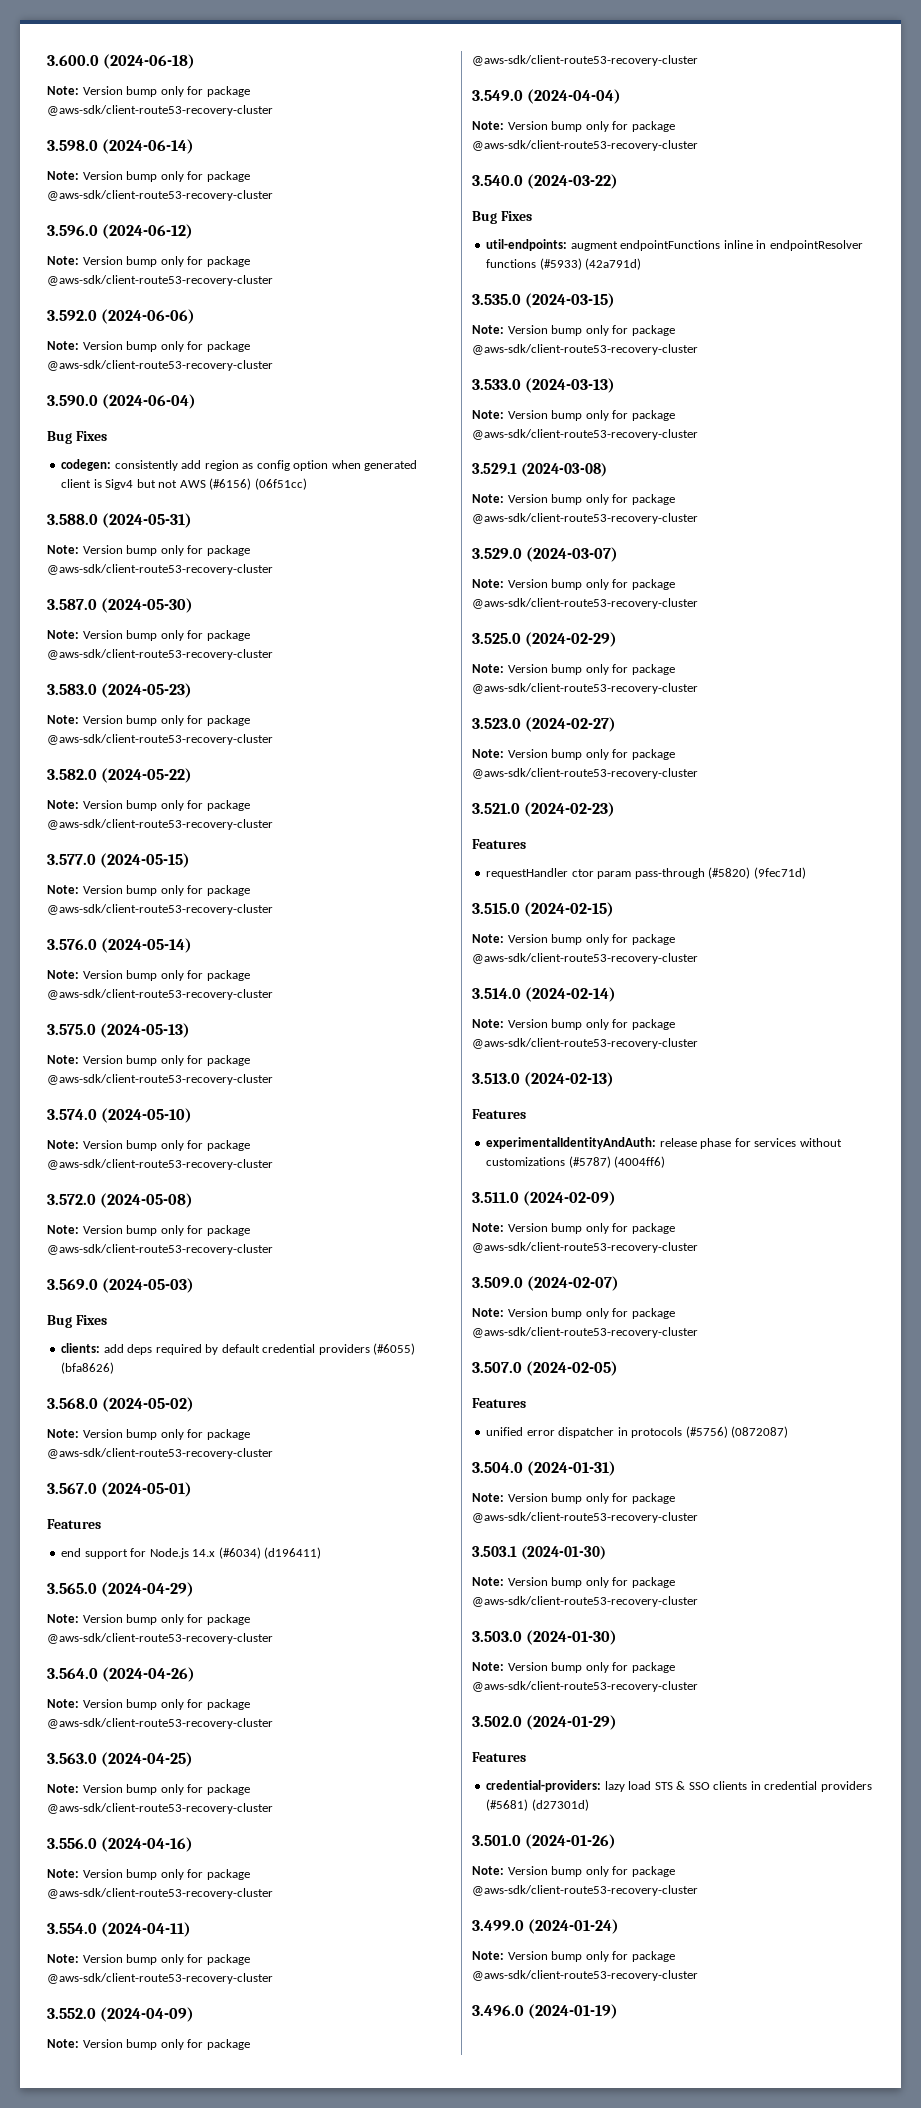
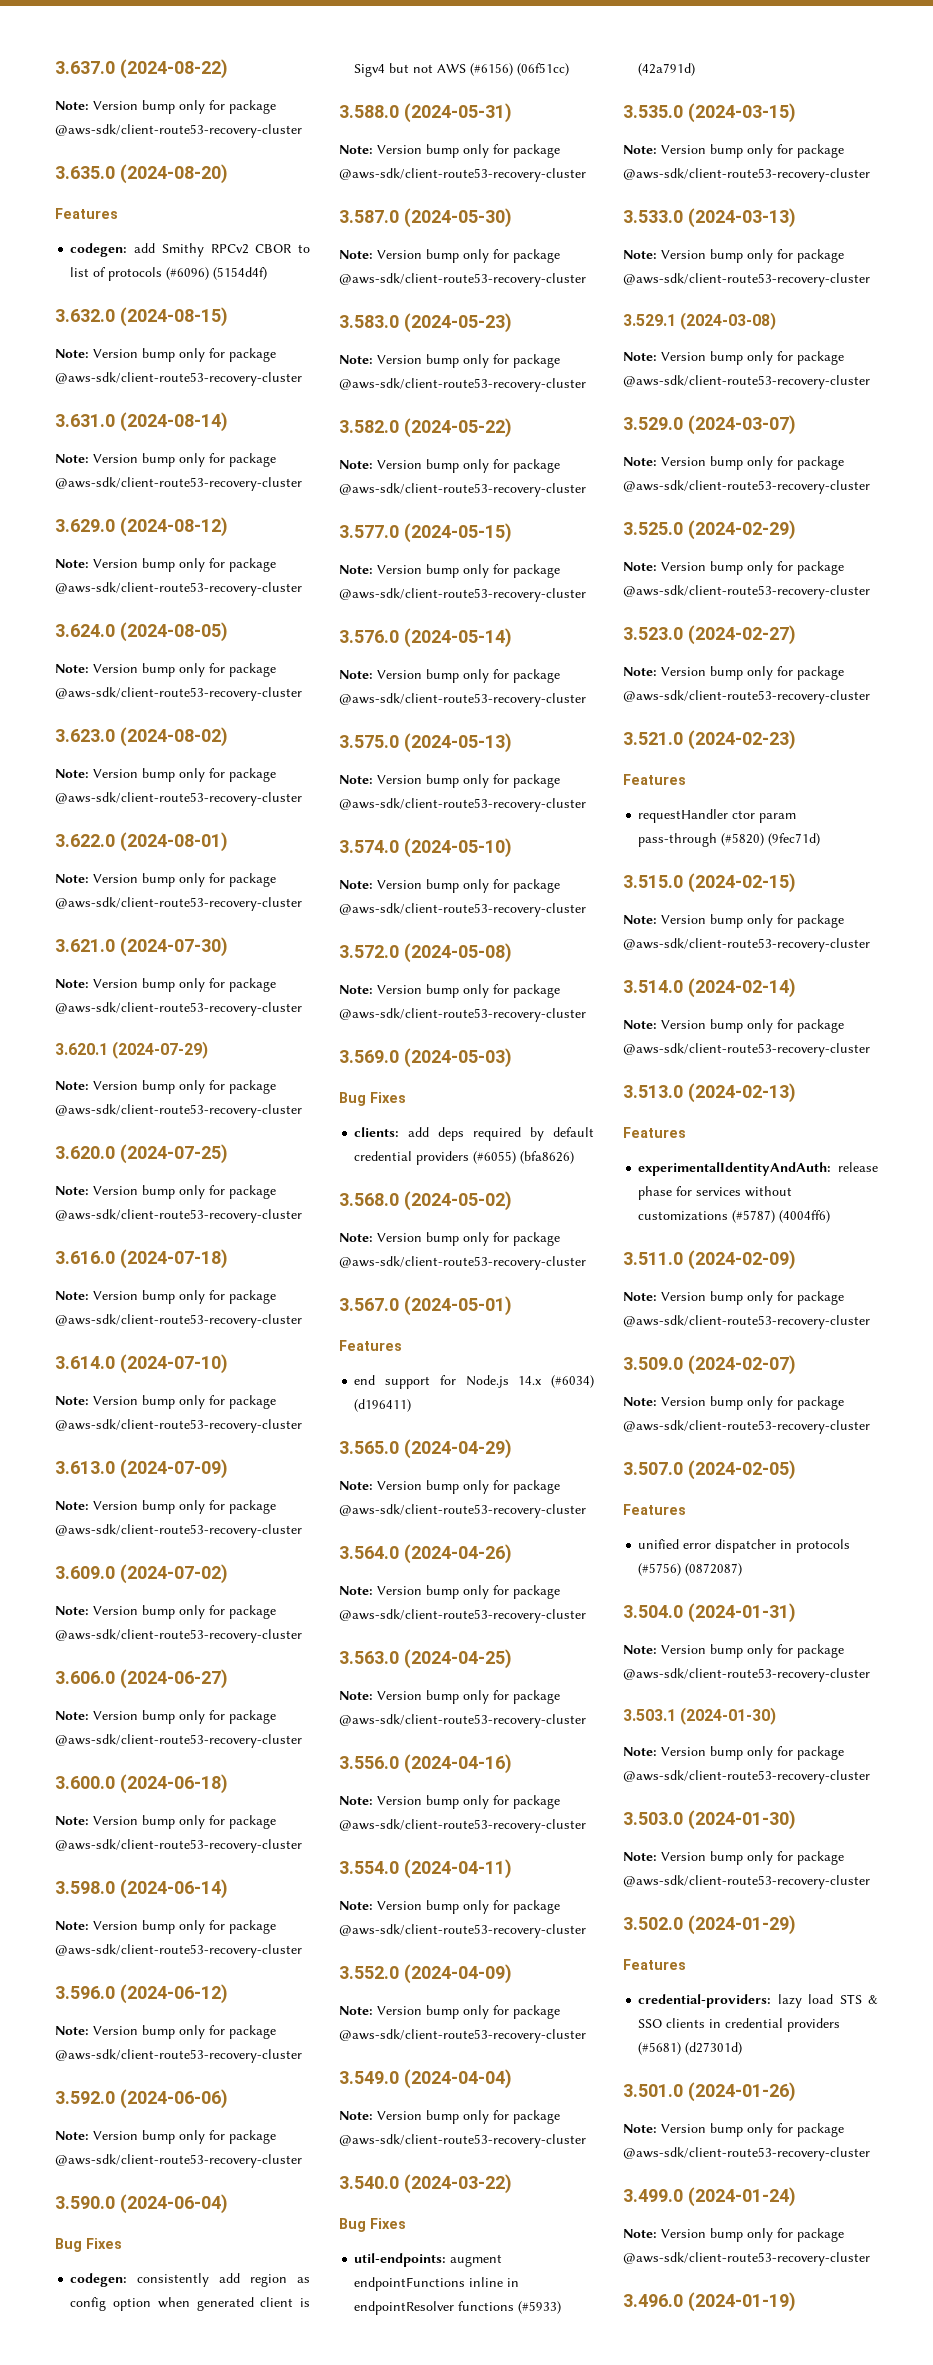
+ 3.637.0 (2024-08-22)
+ Note: Version bump only for package @aws-sdk/client-route53-recovery-cluster
+ 3.635.0 (2024-08-20)
+ Features
+ codegen: add Smithy RPCv2 CBOR to list of protocols (#6096) (5154d4f)
+ 3.632.0 (2024-08-15)
+ Note: Version bump only for package @aws-sdk/client-route53-recovery-cluster
+ 3.631.0 (2024-08-14)
+ Note: Version bump only for package @aws-sdk/client-route53-recovery-cluster
+ 3.629.0 (2024-08-12)
+ Note: Version bump only for package @aws-sdk/client-route53-recovery-cluster
+ 3.624.0 (2024-08-05)
+ Note: Version bump only for package @aws-sdk/client-route53-recovery-cluster
+ 3.623.0 (2024-08-02)
+ Note: Version bump only for package @aws-sdk/client-route53-recovery-cluster
+ 3.622.0 (2024-08-01)
+ Note: Version bump only for package @aws-sdk/client-route53-recovery-cluster
+ 3.621.0 (2024-07-30)
+ Note: Version bump only for package @aws-sdk/client-route53-recovery-cluster
+ 3.620.1 (2024-07-29)
+ Note: Version bump only for package @aws-sdk/client-route53-recovery-cluster
+ 3.620.0 (2024-07-25)
+ Note: Version bump only for package @aws-sdk/client-route53-recovery-cluster
+ 3.616.0 (2024-07-18)
+ Note: Version bump only for package @aws-sdk/client-route53-recovery-cluster
+ 3.614.0 (2024-07-10)
+ Note: Version bump only for package @aws-sdk/client-route53-recovery-cluster
+ 3.613.0 (2024-07-09)
+ Note: Version bump only for package @aws-sdk/client-route53-recovery-cluster
+ 3.609.0 (2024-07-02)
+ Note: Version bump only for package @aws-sdk/client-route53-recovery-cluster
+ 3.606.0 (2024-06-27)
+ Note: Version bump only for package @aws-sdk/client-route53-recovery-cluster

